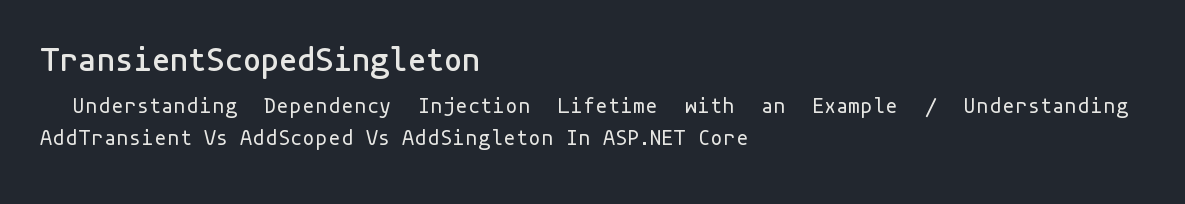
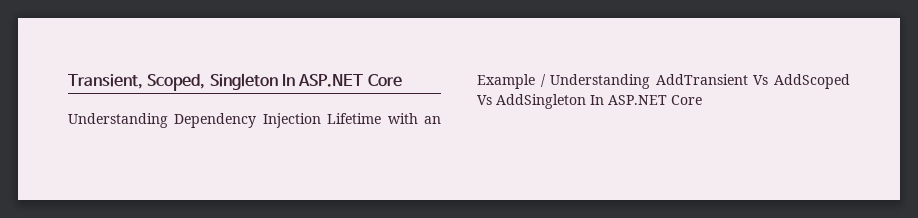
- TransientScopedSingleton
+ Transient, Scoped, Singleton In ASP.NET Core

